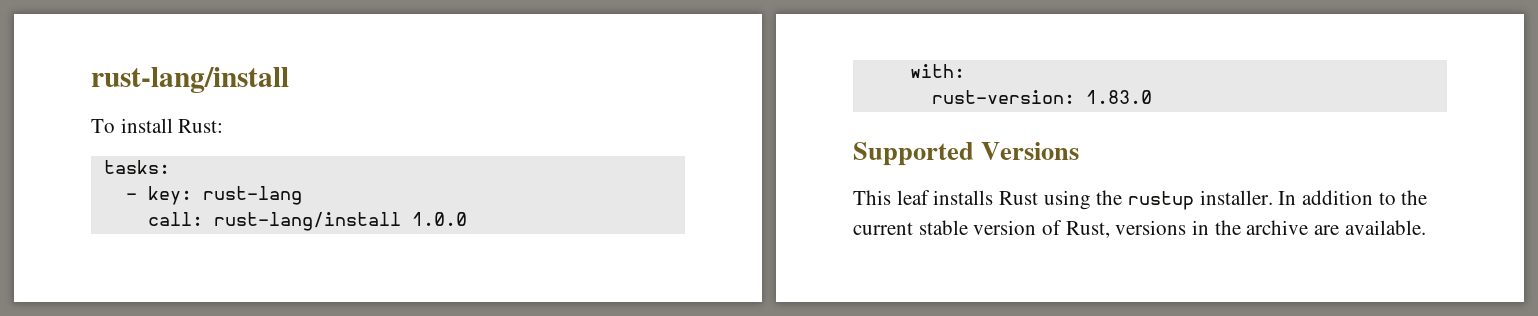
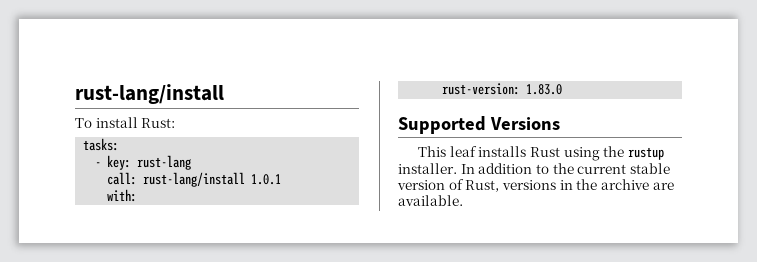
- call: rust-lang/install 1.0.0
+ call: rust-lang/install 1.0.1

